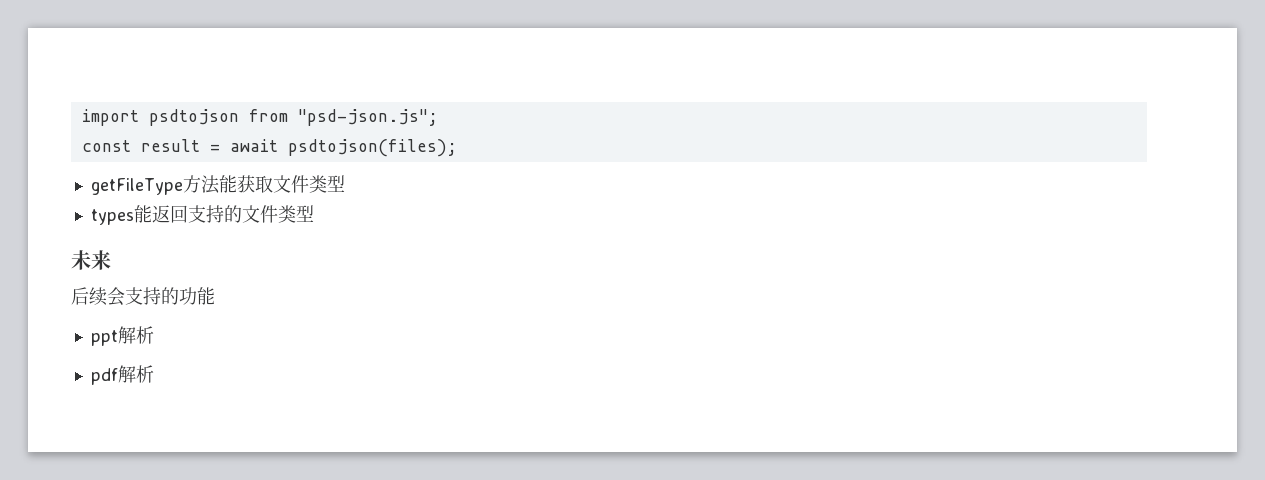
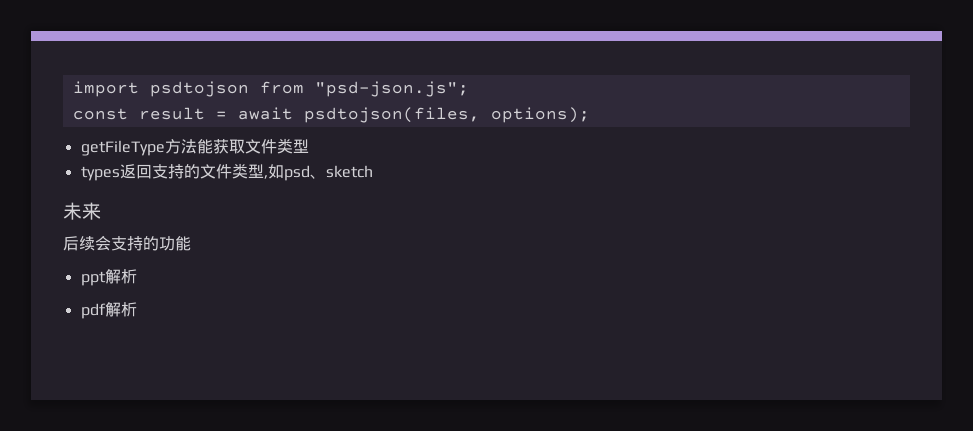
- const result = await psdtojson(files);
+ const result = await psdtojson(files, options);
- types能返回支持的文件类型
+ types返回支持的文件类型,如psd、sketch

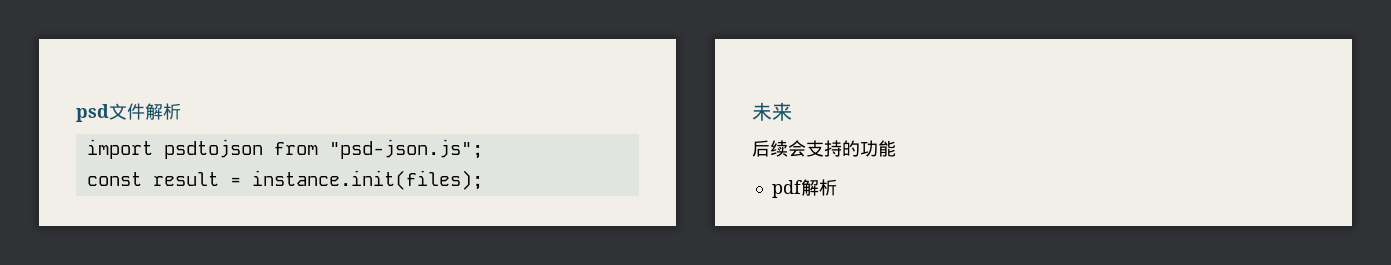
+ psd文件解析
- const result = await psdtojson(files, options);
- getFileType方法能获取文件类型
- types返回支持的文件类型,如psd、sketch
+ const result = instance.init(files);
- ppt解析

